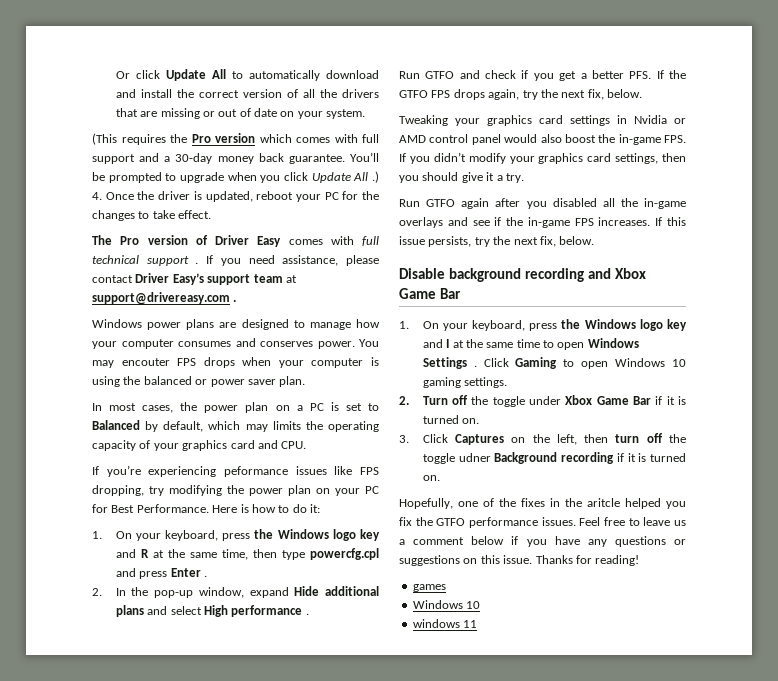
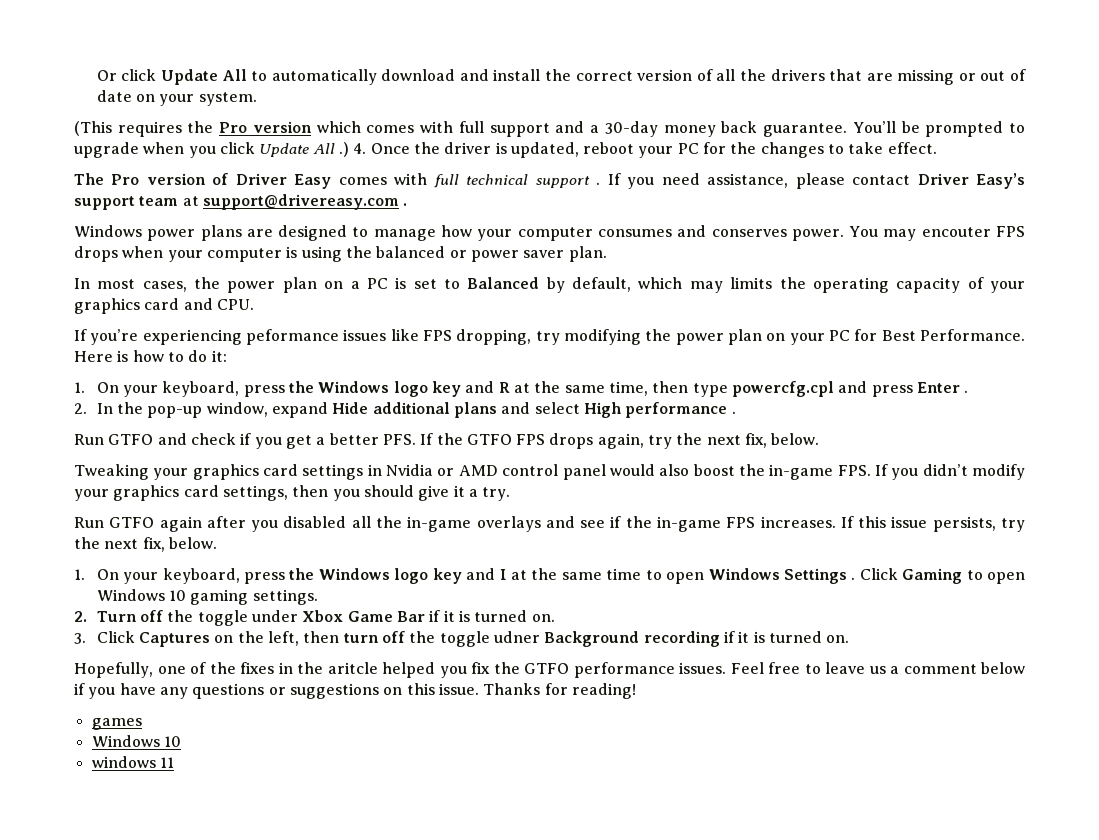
- Disable background recording and Xbox Game Bar

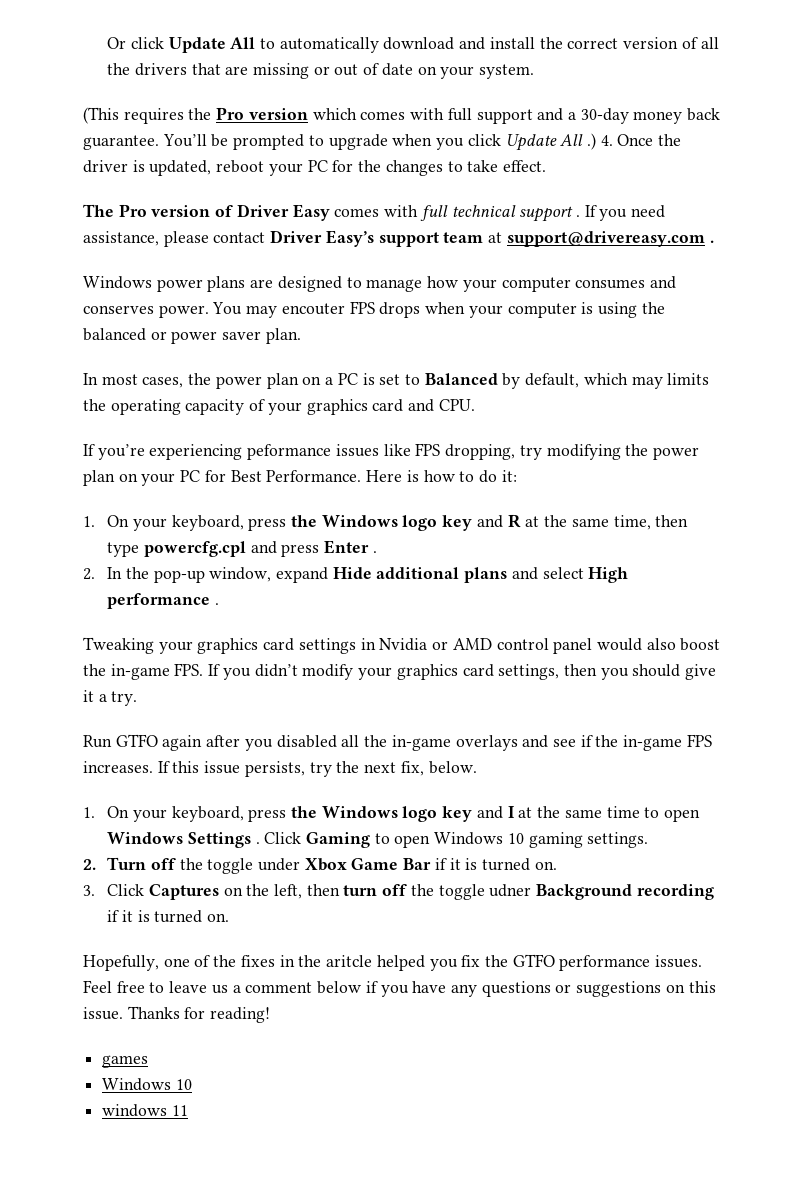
- Run GTFO and check if you get a better PFS. If the GTFO FPS drops again, try the next fix, below.

